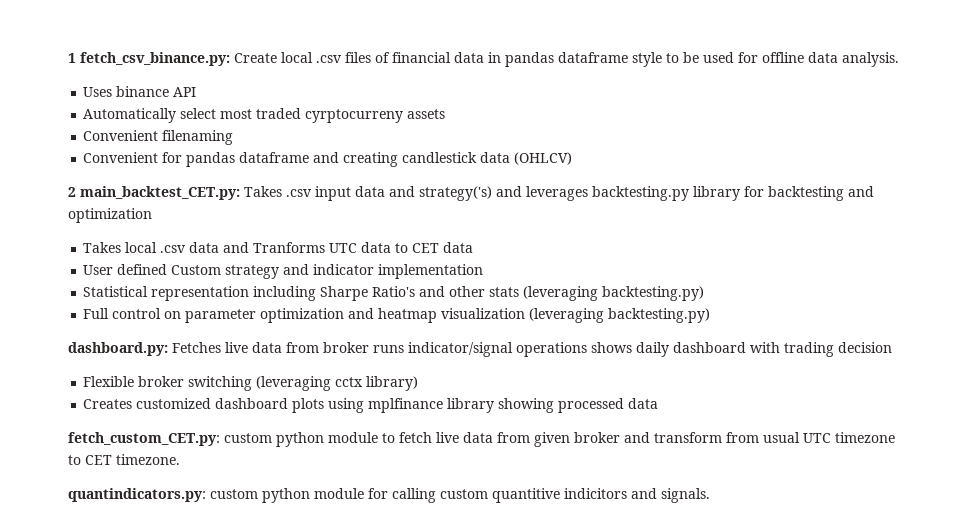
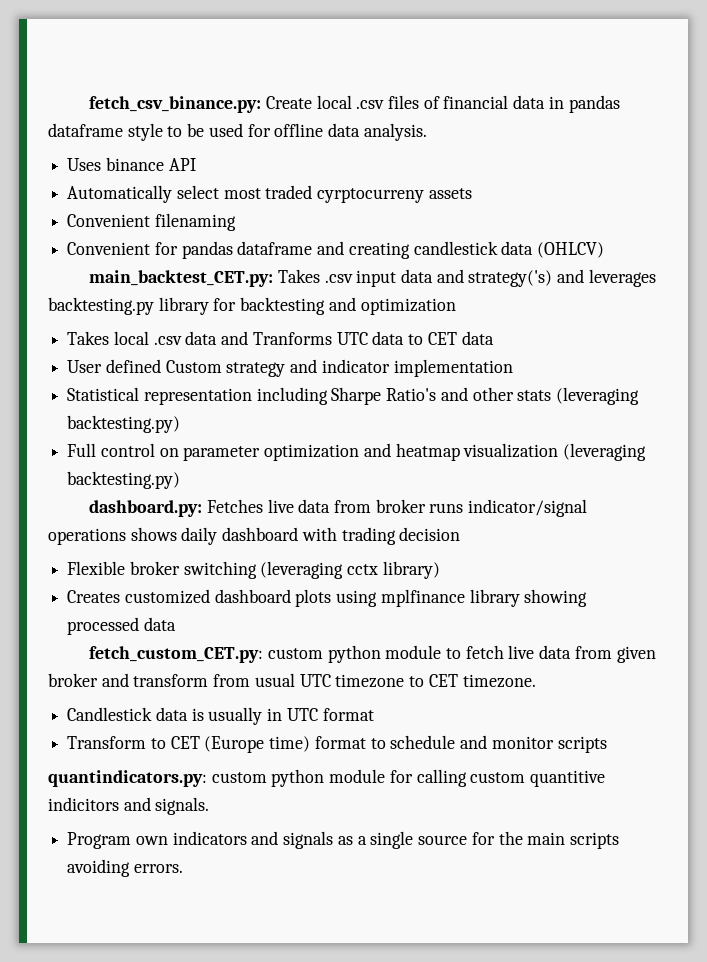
- 1 fetch_csv_binance.py: Create local .csv files of financial data in pandas dataframe style to be used for offline data analysis.
+ fetch_csv_binance.py: Create local .csv files of financial data in pandas dataframe style to be used for offline data analysis.
- 2 main_backtest_CET.py: Takes .csv input data and strategy('s) and leverages backtesting.py library for backtesting and optimization
+ main_backtest_CET.py: Takes .csv input data and strategy('s) and leverages backtesting.py library for backtesting and optimization
+ Candlestick data is usually in UTC format
+ Transform to CET (Europe time) format to schedule and monitor scripts
+ Program own indicators and signals as a single source for the main scripts avoiding errors.

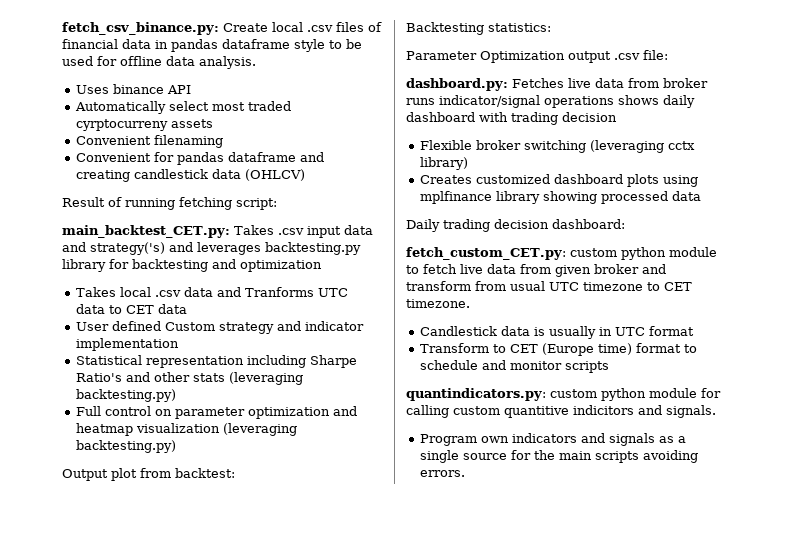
+ Result of running fetching script:
+ Output plot from backtest:
+ Backtesting statistics:
+ Parameter Optimization output .csv file:
+ Daily trading decision dashboard:

